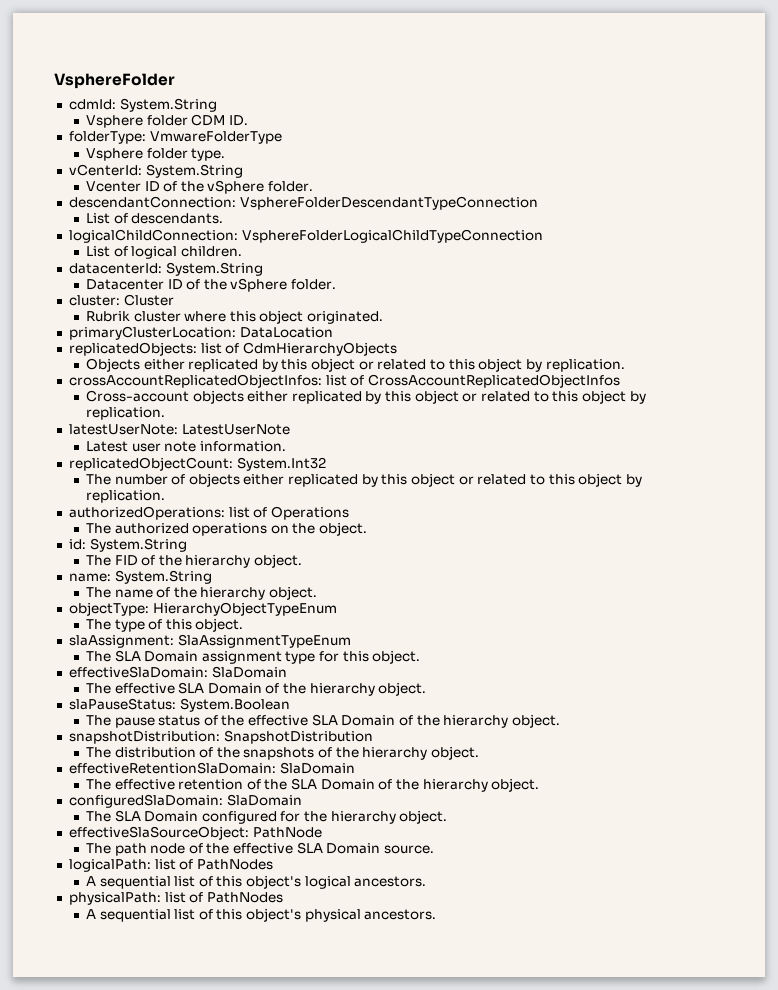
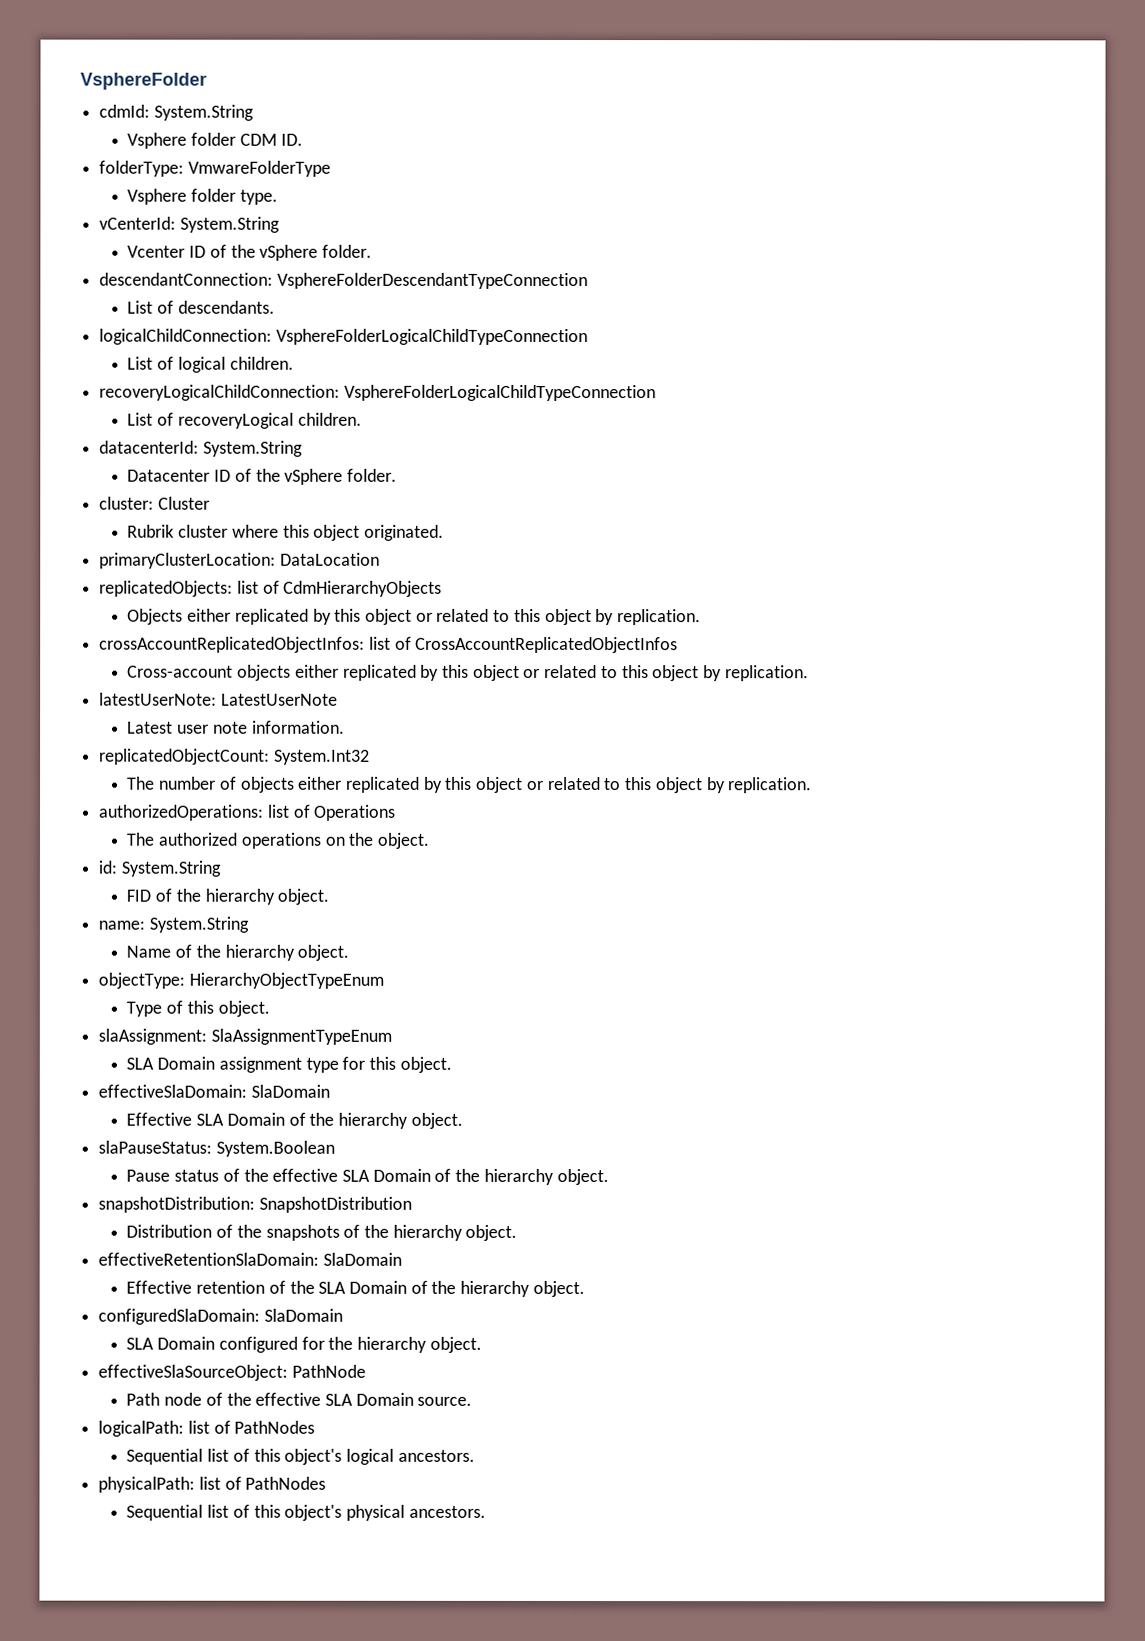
+ recoveryLogicalChildConnection: VsphereFolderLogicalChildTypeConnection
+ List of recoveryLogical children.
- The FID of the hierarchy object.
+ FID of the hierarchy object.
- The name of the hierarchy object.
+ Name of the hierarchy object.
- The type of this object.
+ Type of this object.
- The SLA Domain assignment type for this object.
+ SLA Domain assignment type for this object.
- The effective SLA Domain of the hierarchy object.
+ Effective SLA Domain of the hierarchy object.
- The pause status of the effective SLA Domain of the hierarchy object.
+ Pause status of the effective SLA Domain of the hierarchy object.
- The distribution of the snapshots of the hierarchy object.
+ Distribution of the snapshots of the hierarchy object.
- The effective retention of the SLA Domain of the hierarchy object.
+ Effective retention of the SLA Domain of the hierarchy object.
- The SLA Domain configured for the hierarchy object.
+ SLA Domain configured for the hierarchy object.
- The path node of the effective SLA Domain source.
+ Path node of the effective SLA Domain source.
- A sequential list of this object's logical ancestors.
+ Sequential list of this object's logical ancestors.
- A sequential list of this object's physical ancestors.
+ Sequential list of this object's physical ancestors.

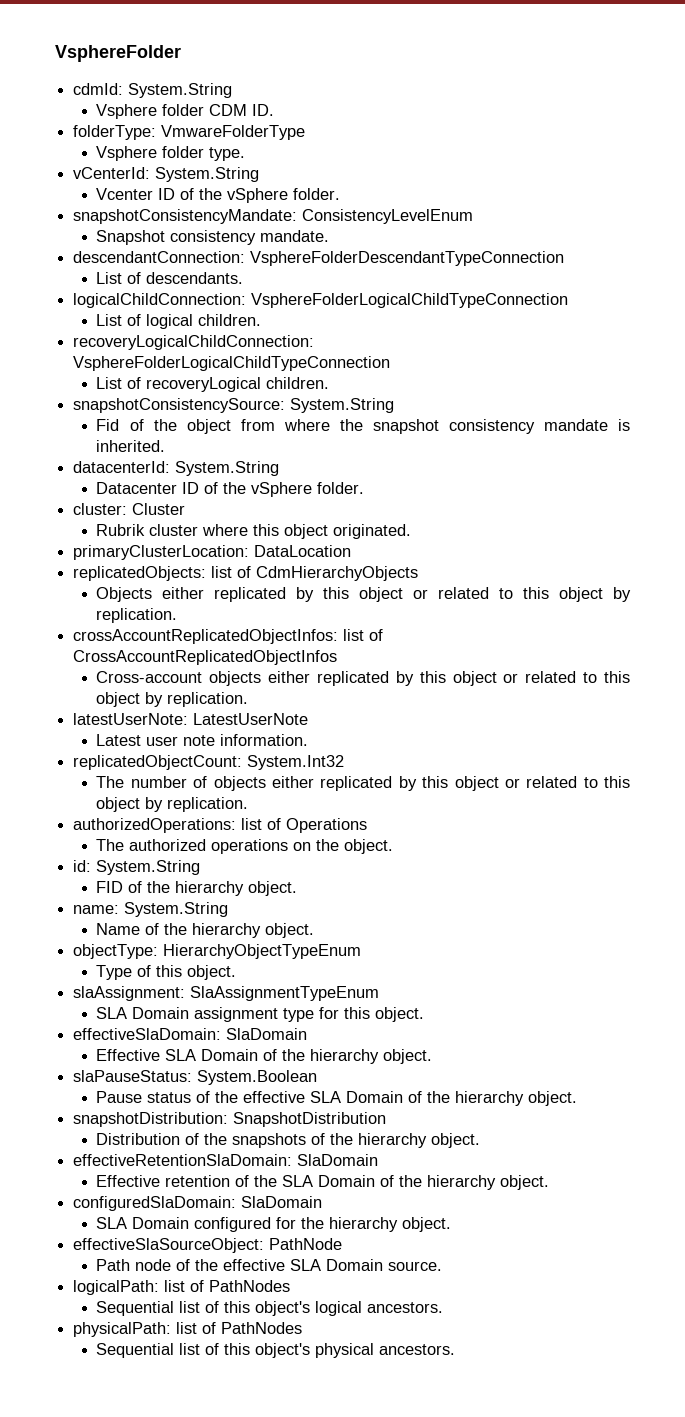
+ snapshotConsistencyMandate: ConsistencyLevelEnum
+ Snapshot consistency mandate.
+ snapshotConsistencySource: System.String
+ Fid of the object from where the snapshot consistency mandate is inherited.

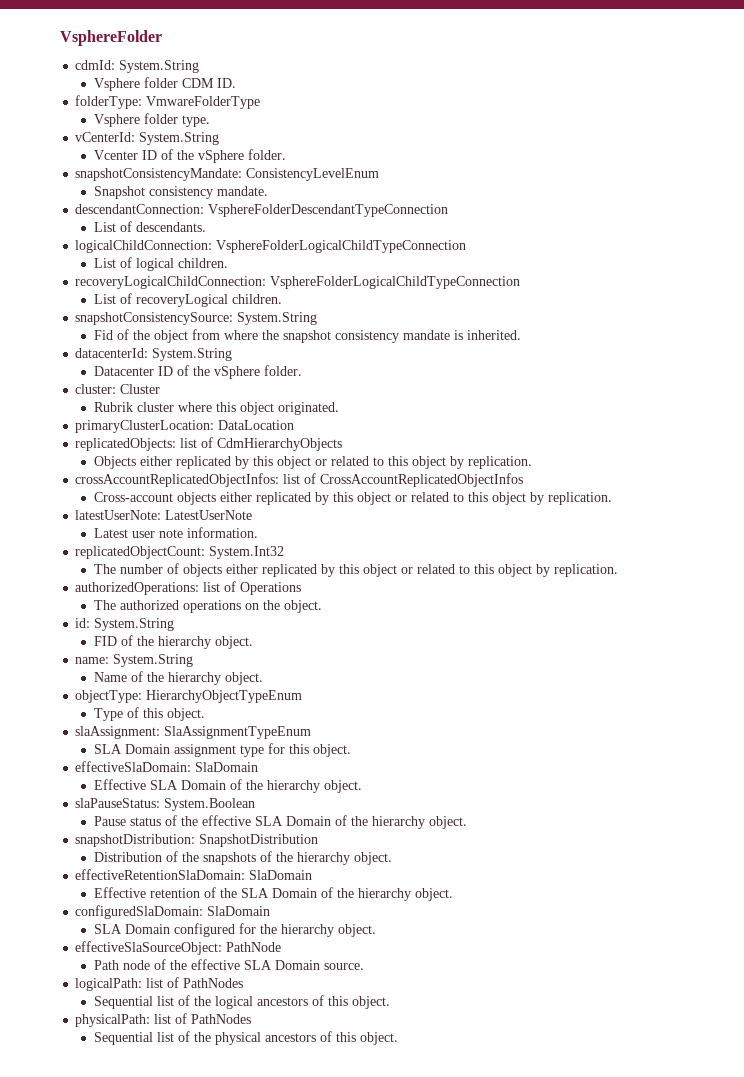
- Sequential list of this object's logical ancestors.
+ Sequential list of the logical ancestors of this object.
- Sequential list of this object's physical ancestors.
+ Sequential list of the physical ancestors of this object.

